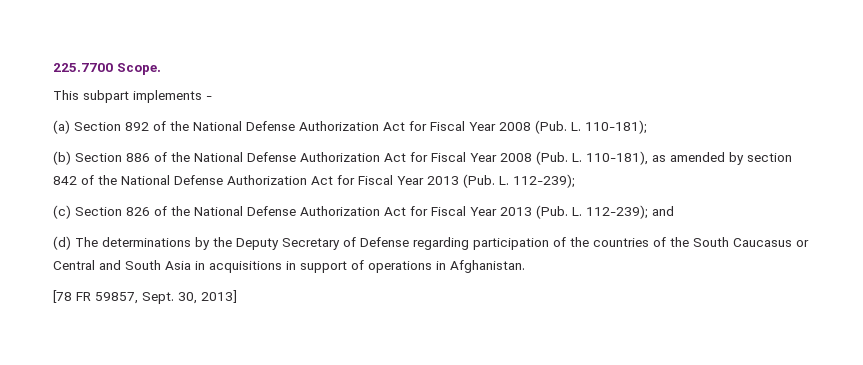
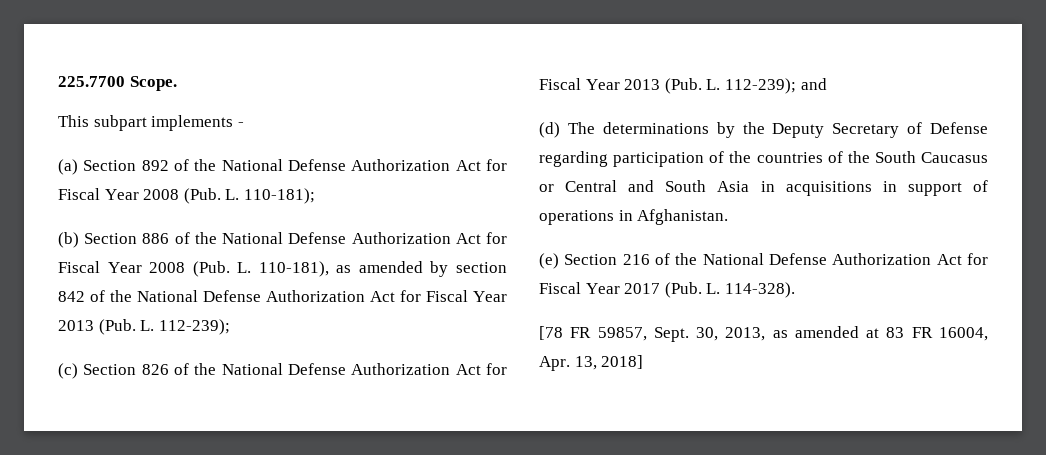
+ (e) Section 216 of the National Defense Authorization Act for Fiscal Year 2017 (Pub. L. 114-328).
- 30, 2013]
+ 30, 2013, as amended at 83 FR 16004, Apr. 13, 2018]

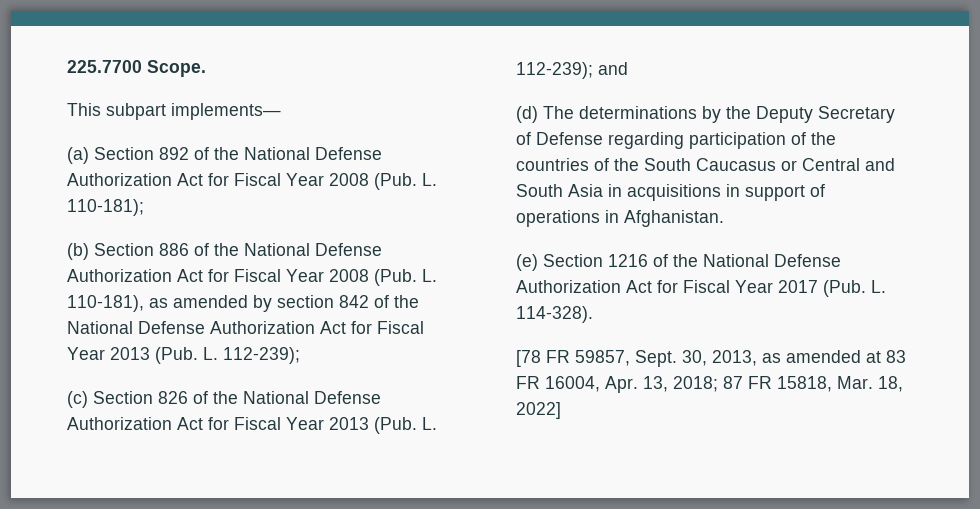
- This subpart implements -
+ This subpart implements—
- (e) Section 216 of the National Defense Authorization Act for Fiscal Year 2017 (Pub. L. 114-328).
+ (e) Section 1216 of the National Defense Authorization Act for Fiscal Year 2017 (Pub. L. 114-328).
- 30, 2013, as amended at 83 FR 16004, Apr. 13, 2018]
+ 30, 2013, as amended at 83 FR 16004, Apr. 13, 2018; 87 FR 15818, Mar. 18, 2022]

